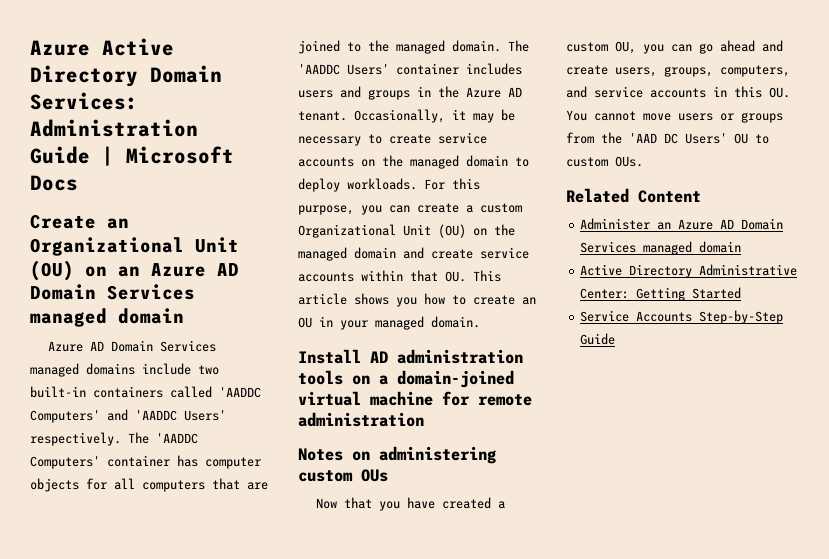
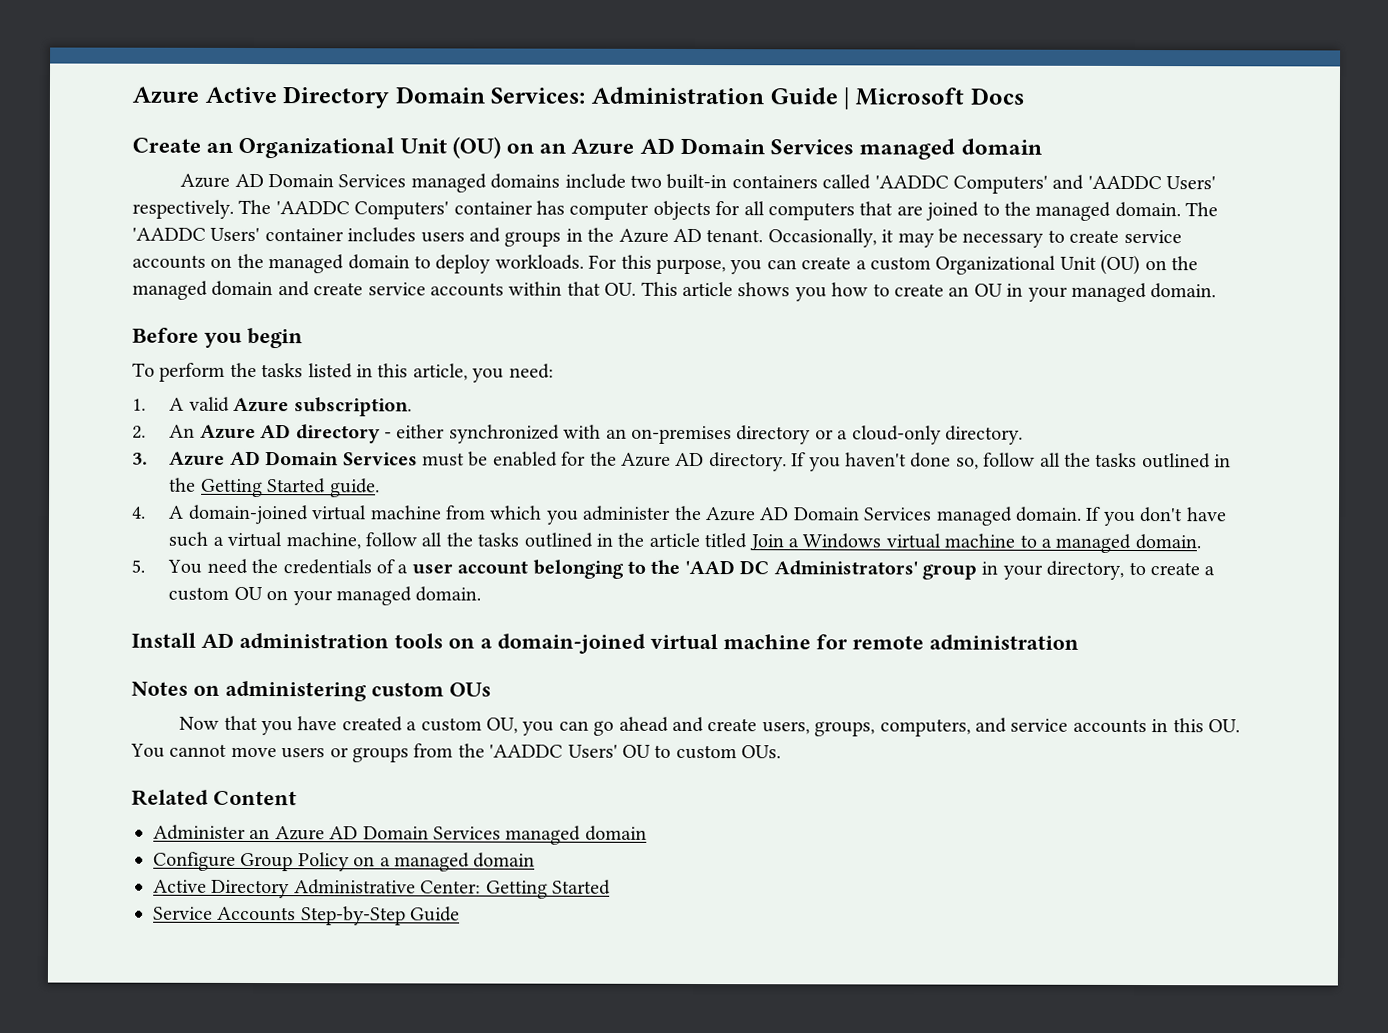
+ Before you begin
+ To perform the tasks listed in this article, you need:
+ 1. A valid Azure subscription.
+ 2. An Azure AD directory - either synchronized with an on-premises directory or a cloud-only directory.
+ 3. Azure AD Domain Services must be enabled for the Azure AD directory. If you haven't done so, follow all the tasks outlined in the Getting Started guide.
+ 4. A domain-joined virtual machine from which you administer the Azure AD Domain Services managed domain. If you don't have such a virtual machine, follow all the tasks outlined in the article titled Join a Windows virtual machine to a managed domain.
+ 5. You need the credentials of a user account belonging to the 'AAD DC Administrators' group in your directory, to create a custom OU on your managed domain.
- Now that you have created a custom OU, you can go ahead and create users, groups, computers, and service accounts in this OU. You cannot move users or groups from the 'AAD DC Users' OU to custom OUs.
+ Now that you have created a custom OU, you can go ahead and create users, groups, computers, and service accounts in this OU. You cannot move users or groups from the 'AADDC Users' OU to custom OUs.
+ Configure Group Policy on a managed domain

